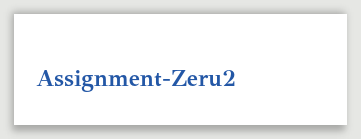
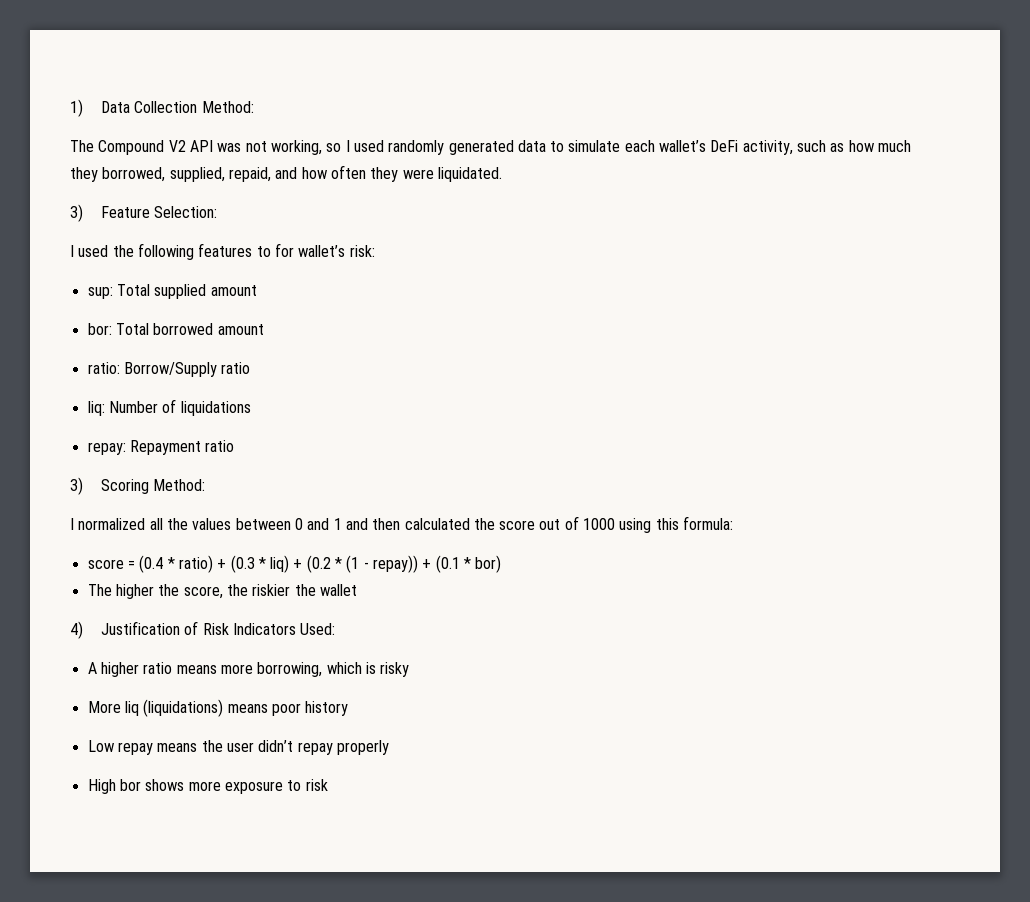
- Assignment-Zeru2
+ 1) Data Collection Method:
+ The Compound V2 API was not working, so I used randomly generated data to simulate each wallet’s DeFi activity, such as how much they borrowed, supplied, repaid, and how often they were liquidated.
+ 3) Feature Selection:
+ I used the following features to for wallet’s risk:
+ sup: Total supplied amount
+ bor: Total borrowed amount
+ ratio: Borrow/Supply ratio
+ liq: Number of liquidations
+ repay: Repayment ratio
+ 3) Scoring Method:
+ I normalized all the values between 0 and 1 and then calculated the score out of 1000 using this formula:
+ score = (0.4 * ratio) + (0.3 * liq) + (0.2 * (1 - repay)) + (0.1 * bor)
+ The higher the score, the riskier the wallet
+ 4) Justification of Risk Indicators Used:
+ A higher ratio means more borrowing, which is risky
+ More liq (liquidations) means poor history
+ Low repay means the user didn’t repay properly
+ High bor shows more exposure to risk

